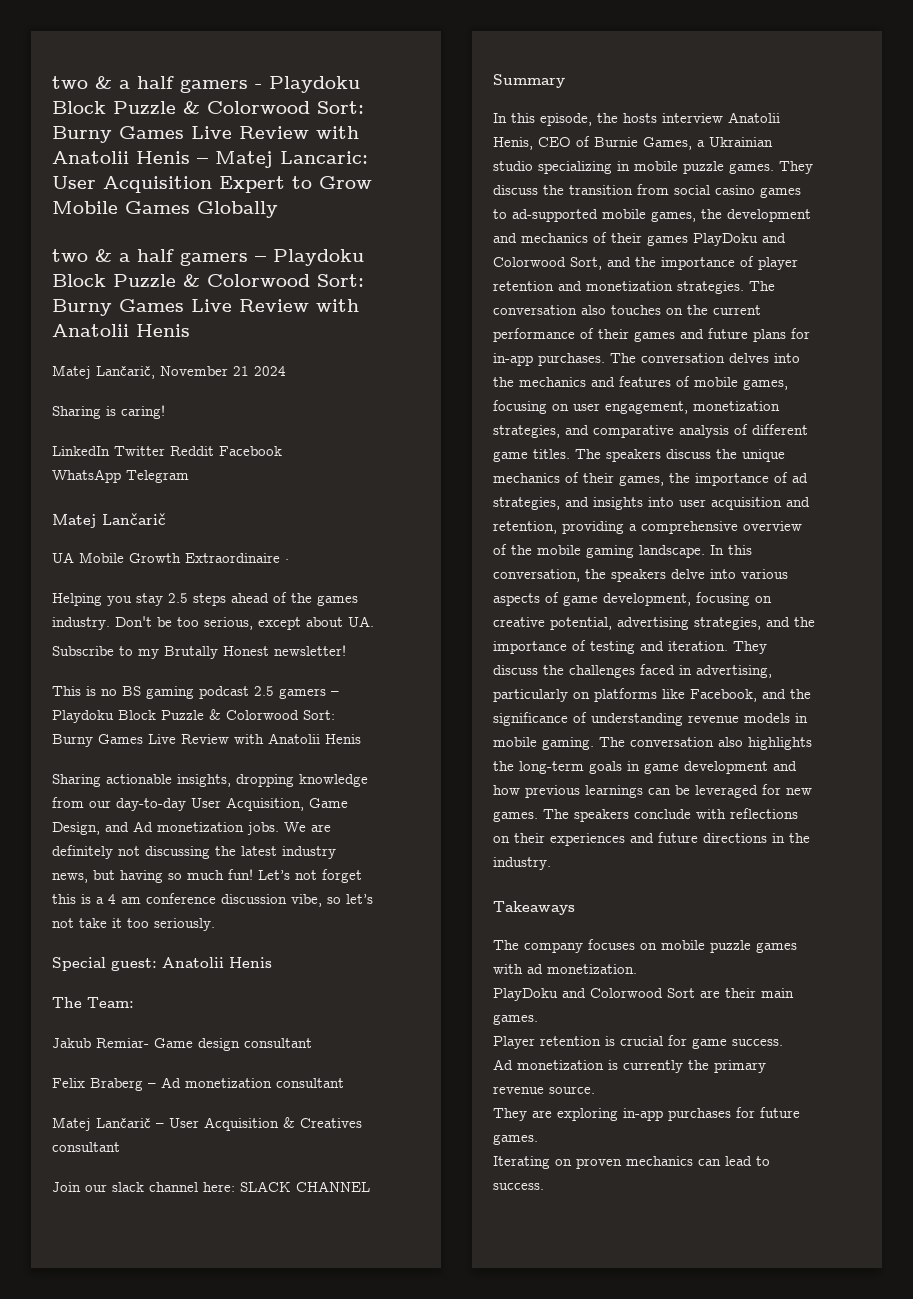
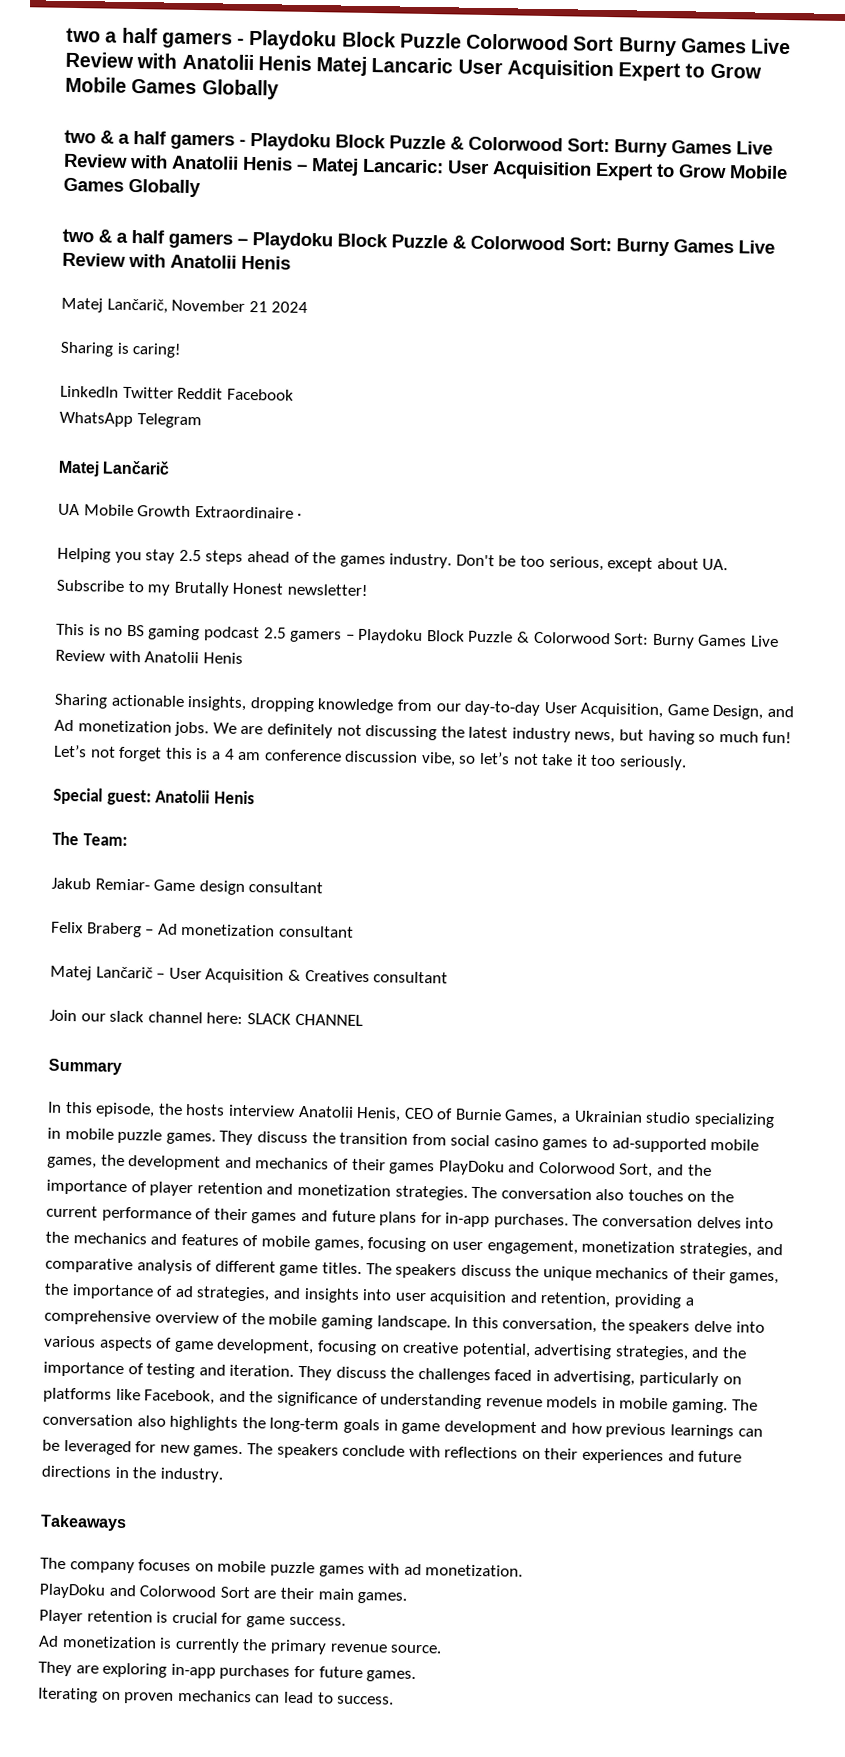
+ two a half gamers - Playdoku Block Puzzle Colorwood Sort Burny Games Live Review with Anatolii Henis Matej Lancaric User Acquisition Expert to Grow Mobile Games Globally

